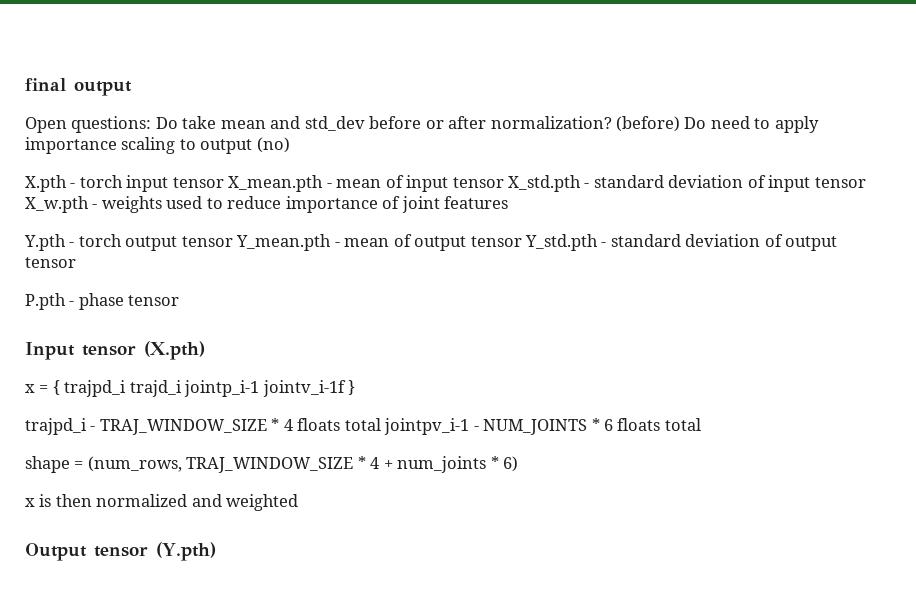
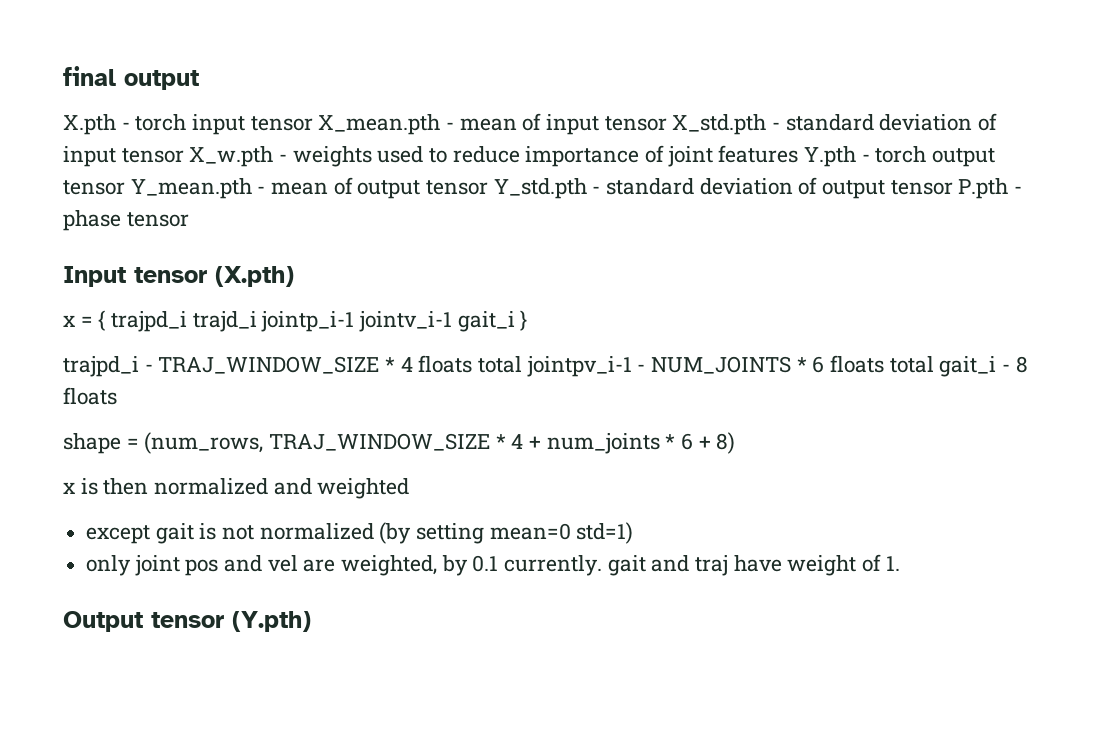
- Open questions: Do take mean and std_dev before or after normalization? (before) Do need to apply importance scaling to output (no)
- X.pth - torch input tensor X_mean.pth - mean of input tensor X_std.pth - standard deviation of input tensor X_w.pth - weights used to reduce importance of joint features
- Y.pth - torch output tensor Y_mean.pth - mean of output tensor Y_std.pth - standard deviation of output tensor
- P.pth - phase tensor
+ X.pth - torch input tensor X_mean.pth - mean of input tensor X_std.pth - standard deviation of input tensor X_w.pth - weights used to reduce importance of joint features Y.pth - torch output tensor Y_mean.pth - mean of output tensor Y_std.pth - standard deviation of output tensor P.pth - phase tensor
- x = { trajpd_i trajd_i jointp_i-1 jointv_i-1f }
+ x = { trajpd_i trajd_i jointp_i-1 jointv_i-1 gait_i }
- trajpd_i - TRAJ_WINDOW_SIZE * 4 floats total jointpv_i-1 - NUM_JOINTS * 6 floats total
+ trajpd_i - TRAJ_WINDOW_SIZE * 4 floats total jointpv_i-1 - NUM_JOINTS * 6 floats total gait_i - 8 floats
- shape = (num_rows, TRAJ_WINDOW_SIZE * 4 + num_joints * 6)
+ shape = (num_rows, TRAJ_WINDOW_SIZE * 4 + num_joints * 6 + 8)
+ except gait is not normalized (by setting mean=0 std=1)
+ only joint pos and vel are weighted, by 0.1 currently. gait and traj have weight of 1.

